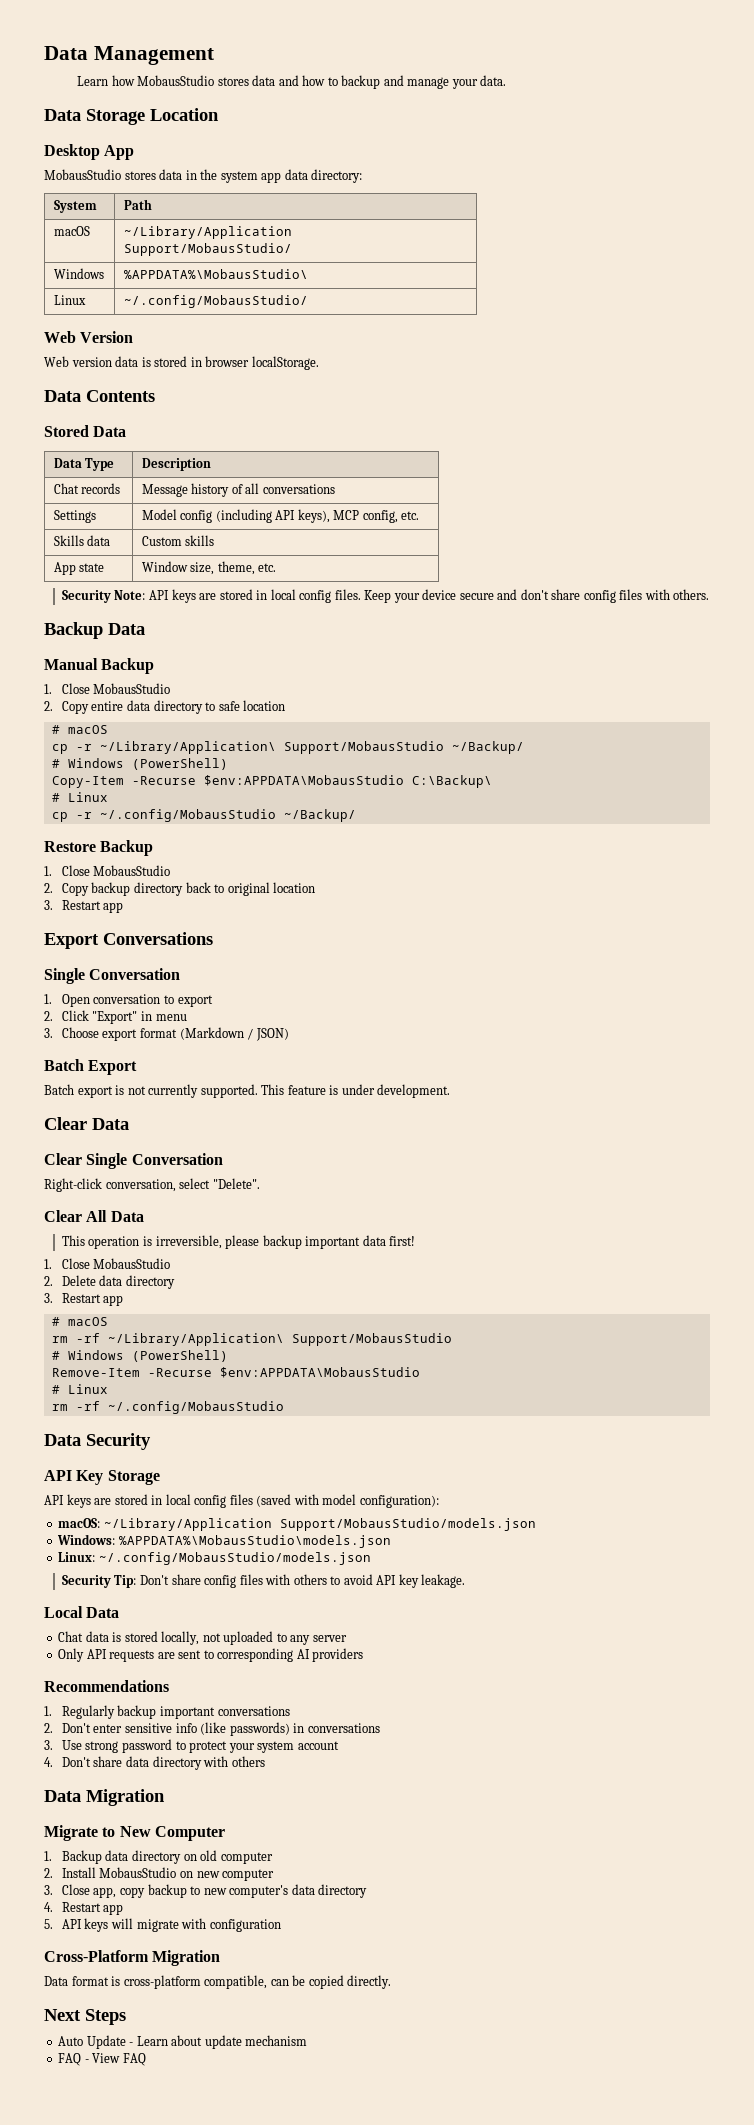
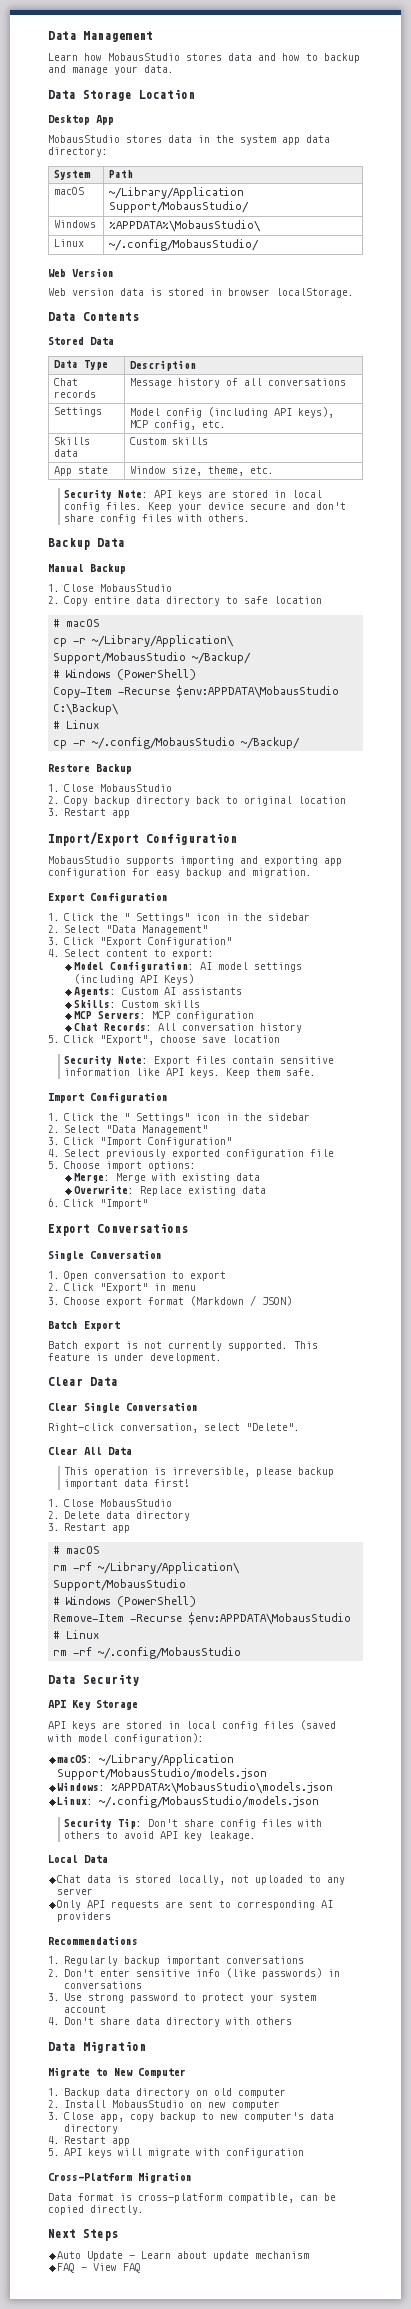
+ Import/Export Configuration
+ MobausStudio supports importing and exporting app configuration for easy backup and migration.
+ Export Configuration
+ 1. Click the " Settings" icon in the sidebar
+ 2. Select "Data Management"
+ 3. Click "Export Configuration"
+ 4. Select content to export:
+ Model Configuration: AI model settings (including API Keys)
+ Agents: Custom AI assistants
+ Skills: Custom skills
+ MCP Servers: MCP configuration
+ Chat Records: All conversation history
+ 5. Click "Export", choose save location
+ Security Note: Export files contain sensitive information like API keys. Keep them safe.
+ Import Configuration
+ 1. Click the " Settings" icon in the sidebar
+ 2. Select "Data Management"
+ 3. Click "Import Configuration"
+ 4. Select previously exported configuration file
+ 5. Choose import options:
+ Merge: Merge with existing data
+ Overwrite: Replace existing data
+ 6. Click "Import"

